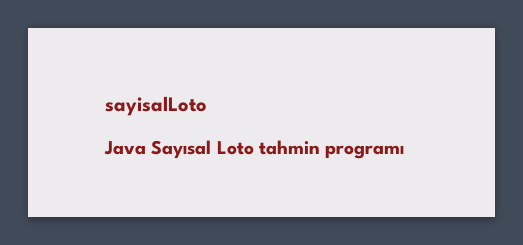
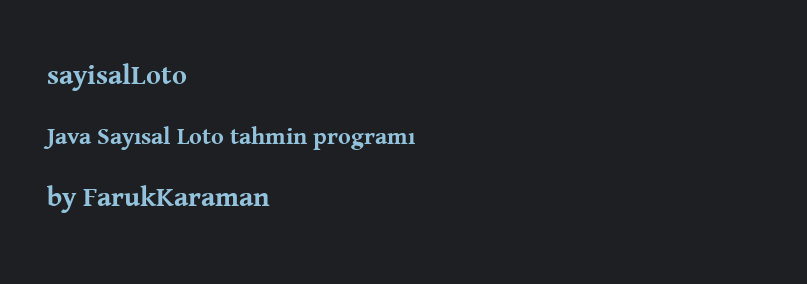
+ by FarukKaraman

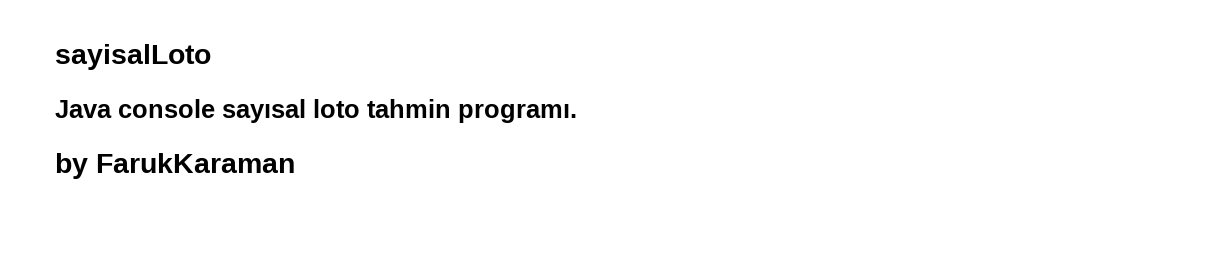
- Java Sayısal Loto tahmin programı
+ Java console sayısal loto tahmin programı.

